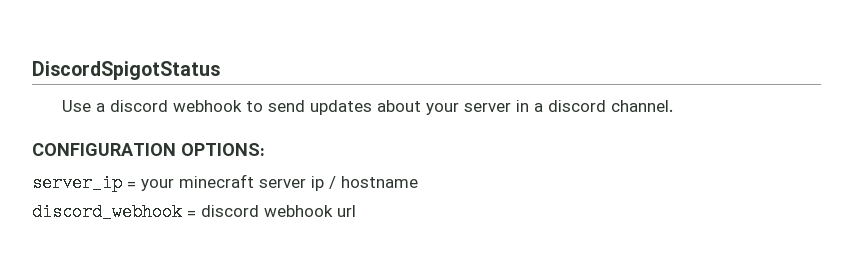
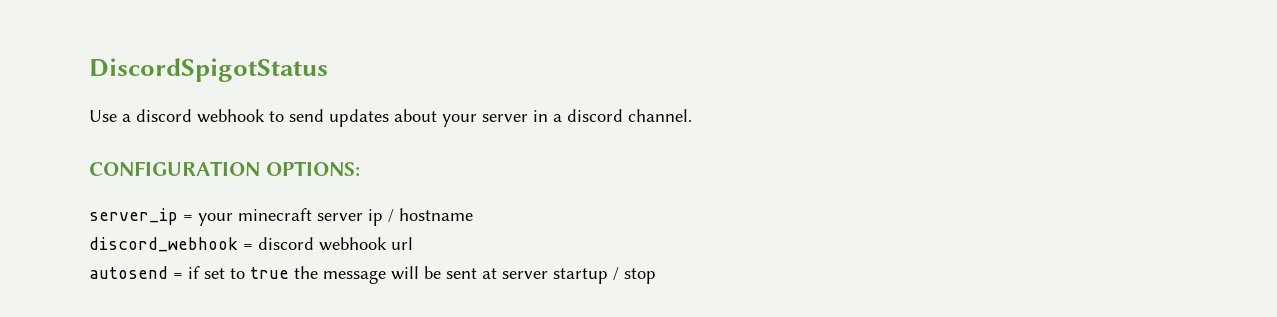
+ autosend = if set to true the message will be sent at server startup / stop

